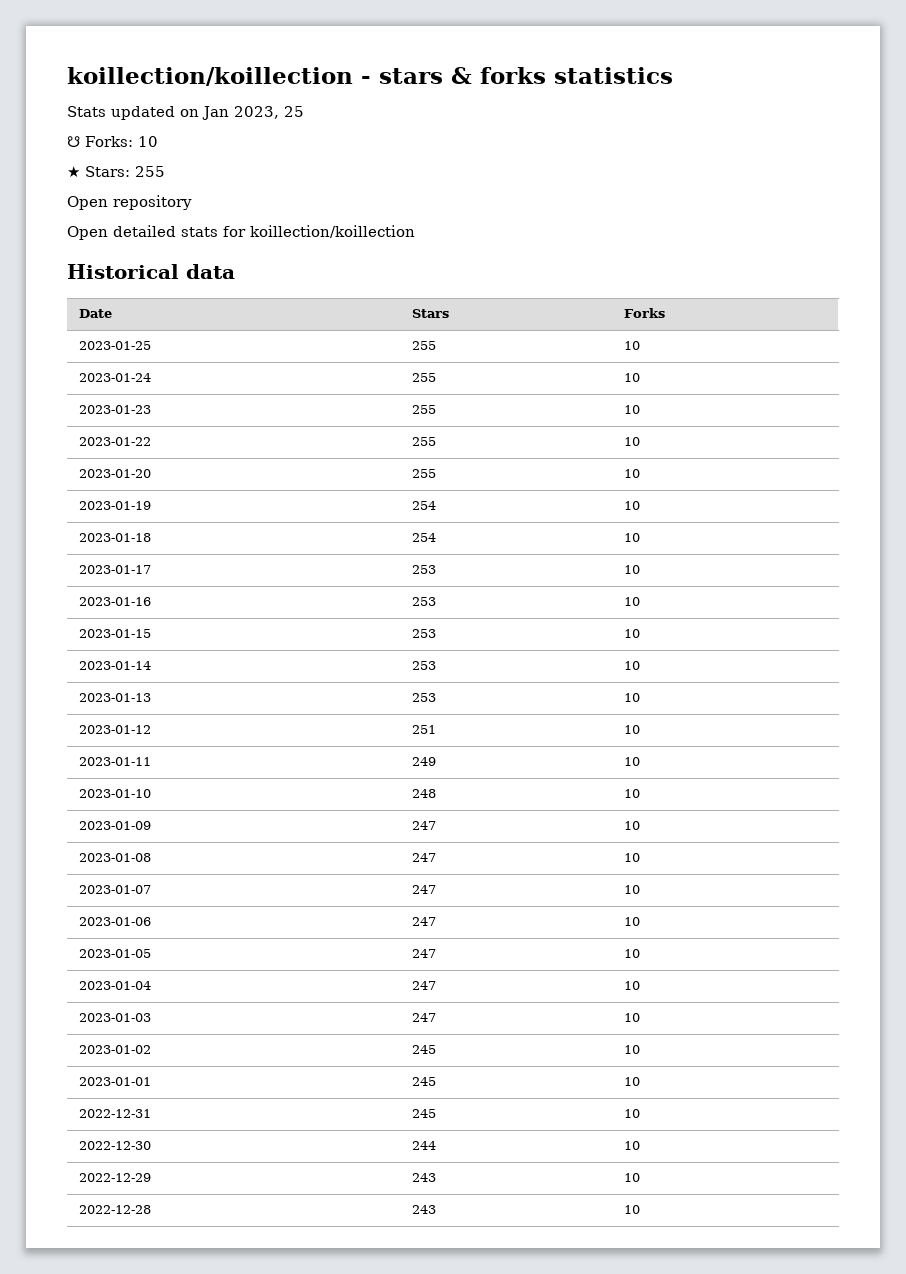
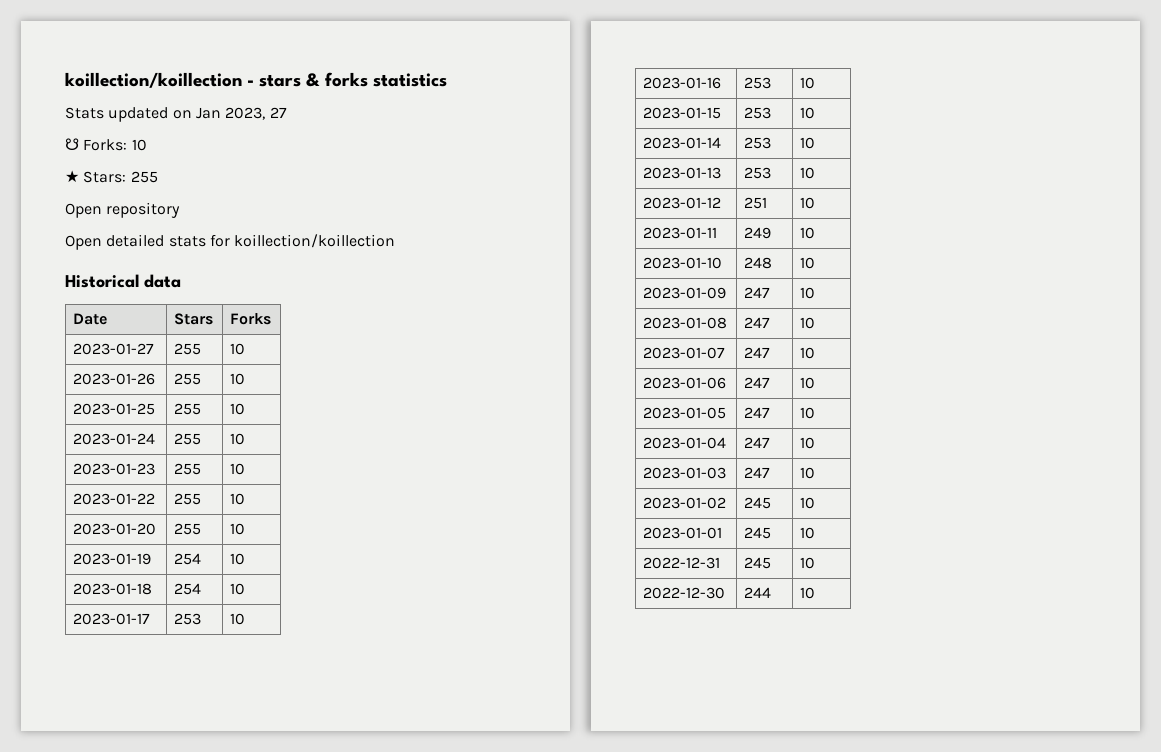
- Stats updated on Jan 2023, 25
+ Stats updated on Jan 2023, 27
+ 2023-01-27 | 255 | 10
+ 2023-01-26 | 255 | 10
- 2022-12-29 | 243 | 10
- 2022-12-28 | 243 | 10

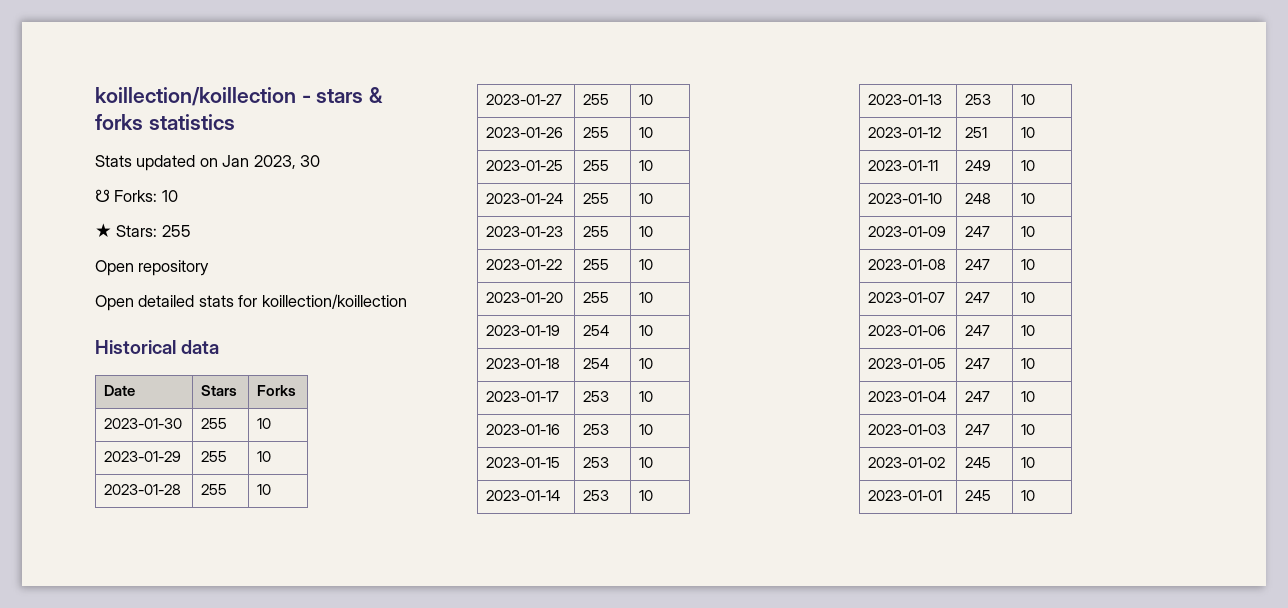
- Stats updated on Jan 2023, 27
+ Stats updated on Jan 2023, 30
+ 2023-01-30 | 255 | 10
+ 2023-01-29 | 255 | 10
+ 2023-01-28 | 255 | 10
- 2022-12-31 | 245 | 10
- 2022-12-30 | 244 | 10

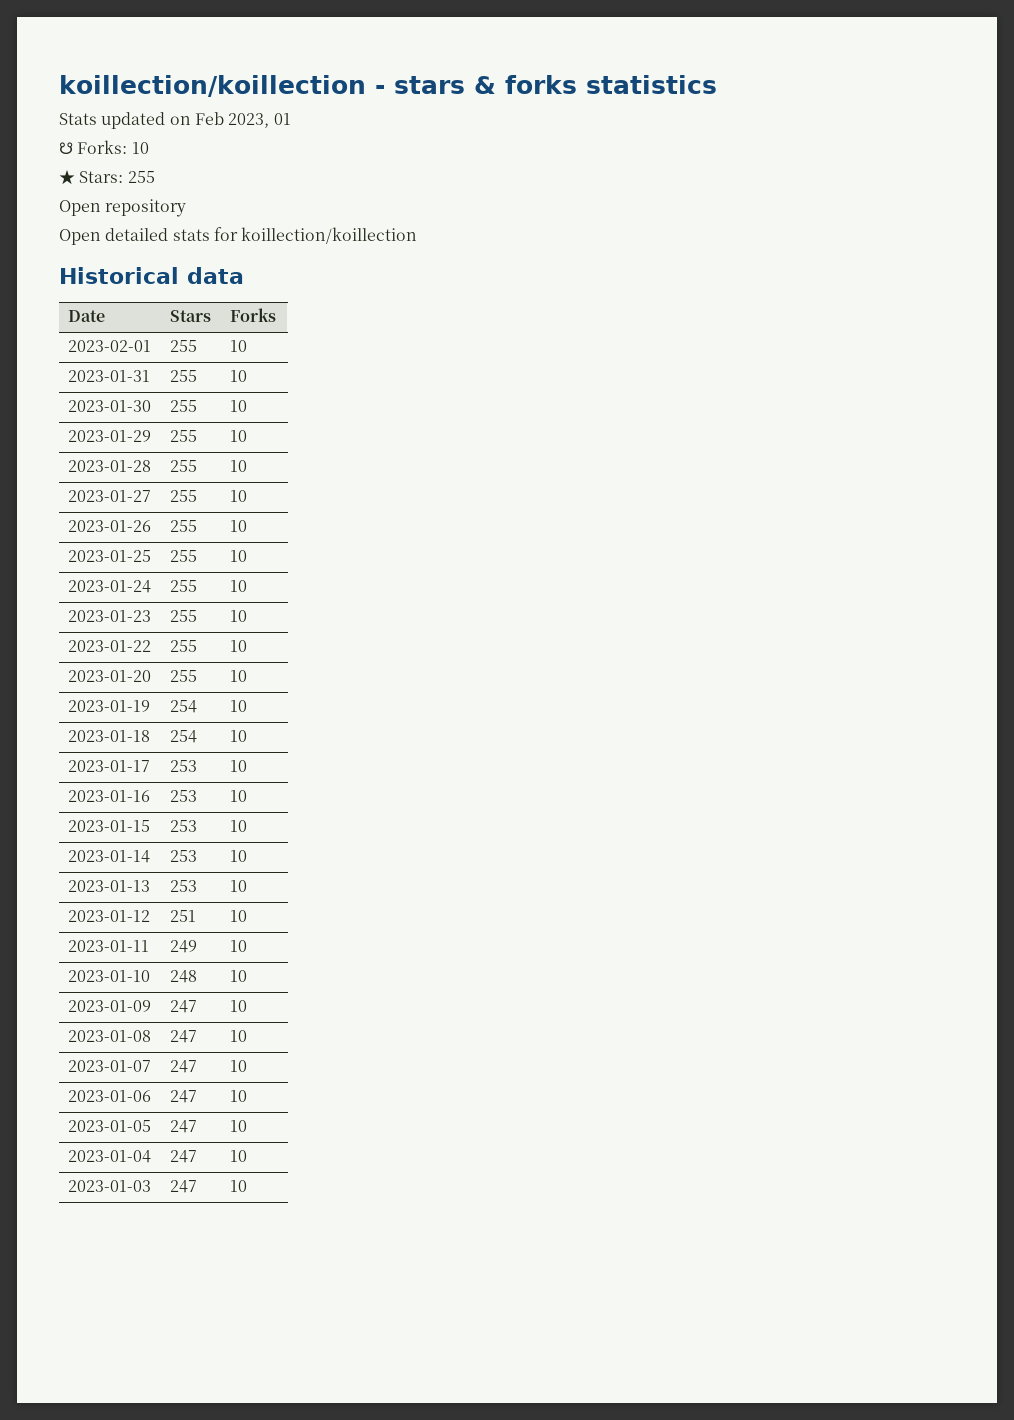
- Stats updated on Jan 2023, 30
+ Stats updated on Feb 2023, 01
+ 2023-02-01 | 255 | 10
+ 2023-01-31 | 255 | 10
- 2023-01-02 | 245 | 10
- 2023-01-01 | 245 | 10

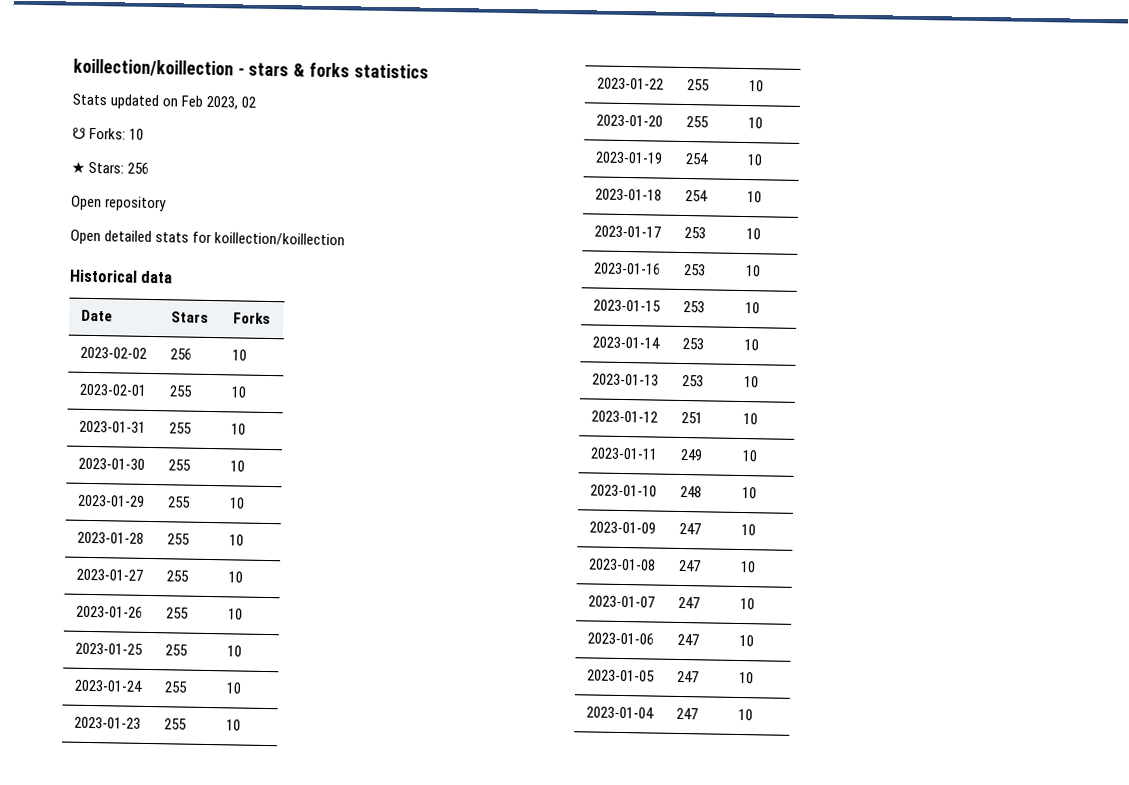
- Stats updated on Feb 2023, 01
+ Stats updated on Feb 2023, 02
- ★ Stars: 255
+ ★ Stars: 256
+ 2023-02-02 | 256 | 10
- 2023-01-03 | 247 | 10

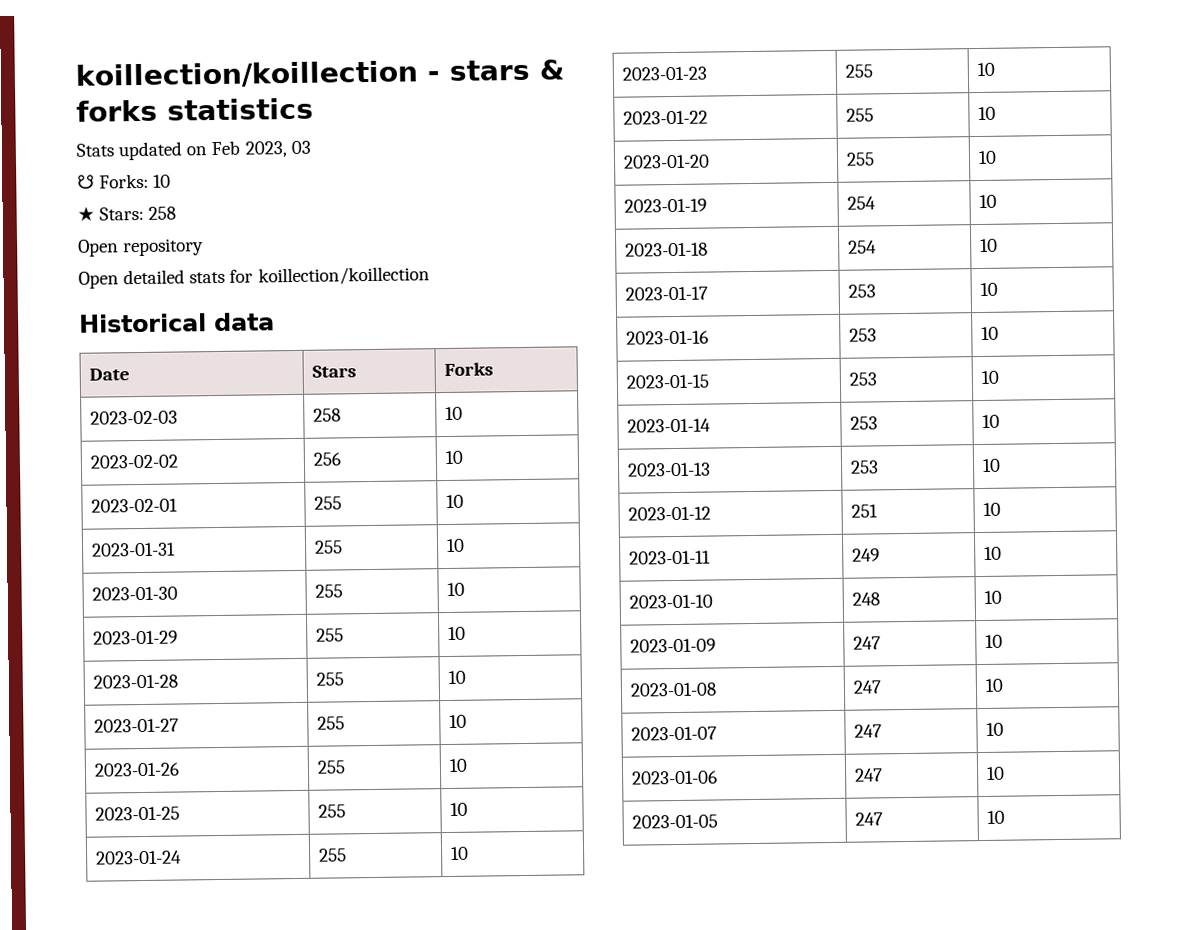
- Stats updated on Feb 2023, 02
+ Stats updated on Feb 2023, 03
- ★ Stars: 256
+ ★ Stars: 258
+ 2023-02-03 | 258 | 10
- 2023-01-04 | 247 | 10

